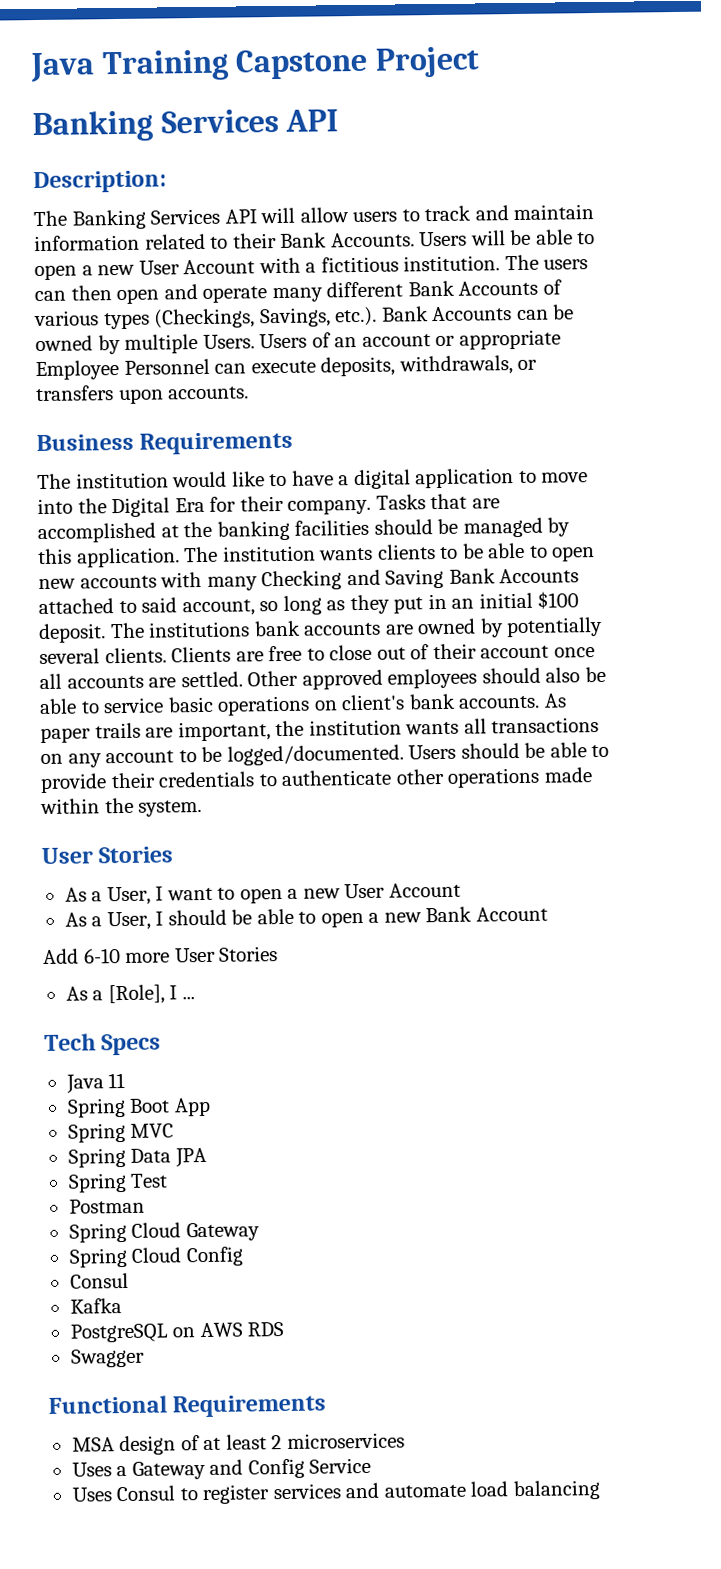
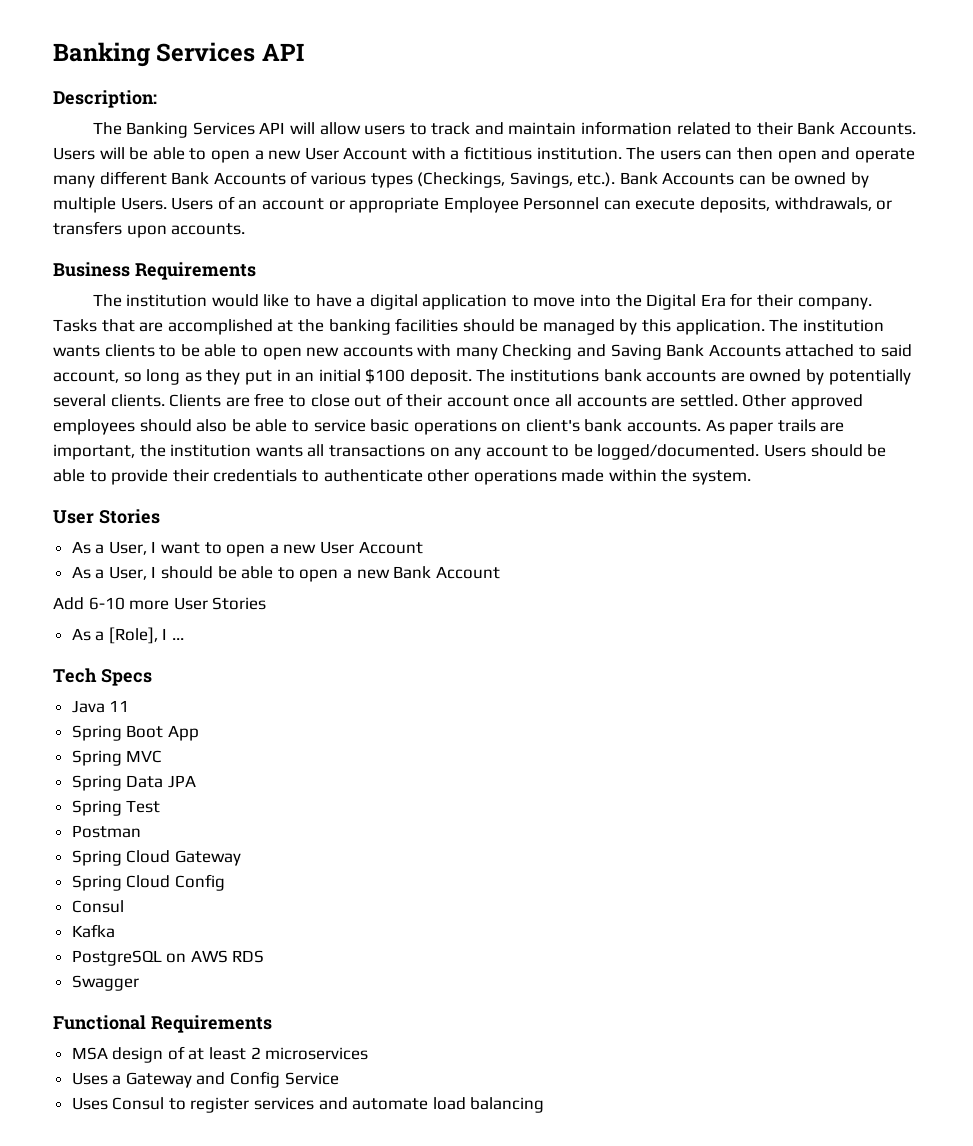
- Java Training Capstone Project

